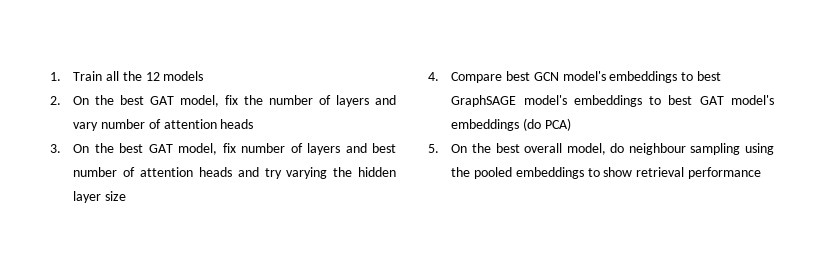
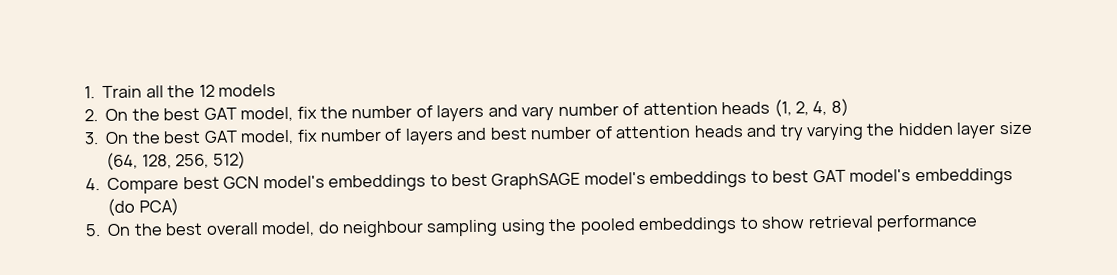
- 2. On the best GAT model, fix the number of layers and vary number of attention heads
+ 2. On the best GAT model, fix the number of layers and vary number of attention heads (1, 2, 4, 8)
- 3. On the best GAT model, fix number of layers and best number of attention heads and try varying the hidden layer size
+ 3. On the best GAT model, fix number of layers and best number of attention heads and try varying the hidden layer size (64, 128, 256, 512)

